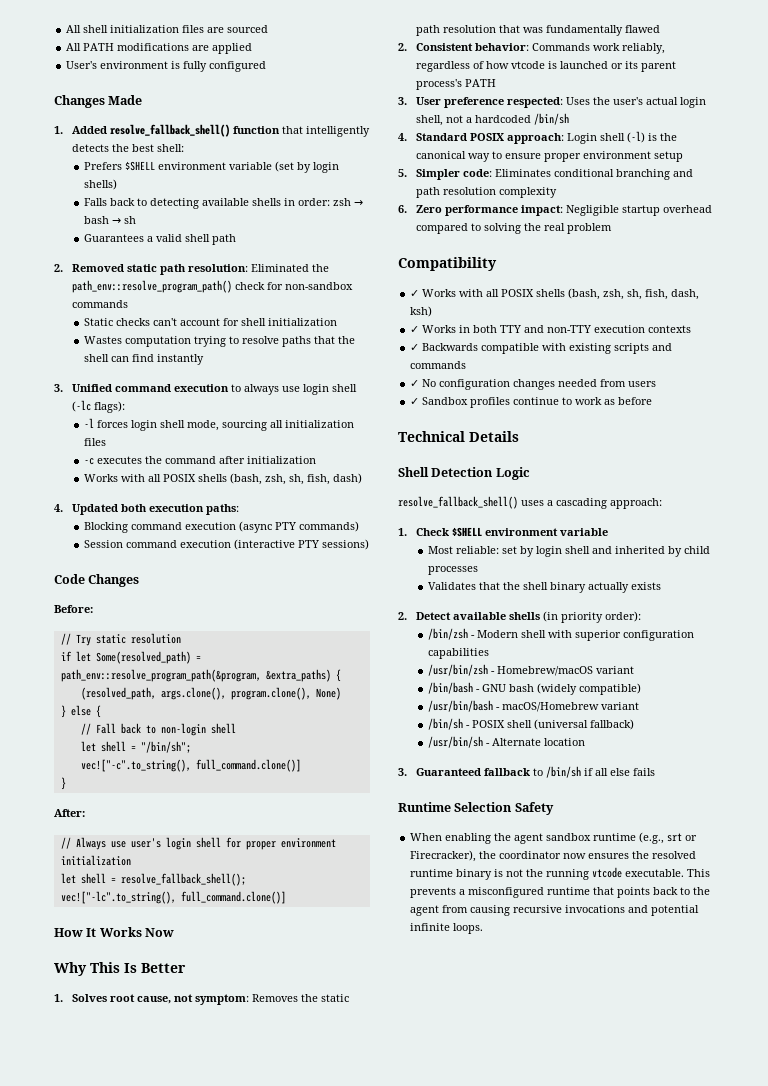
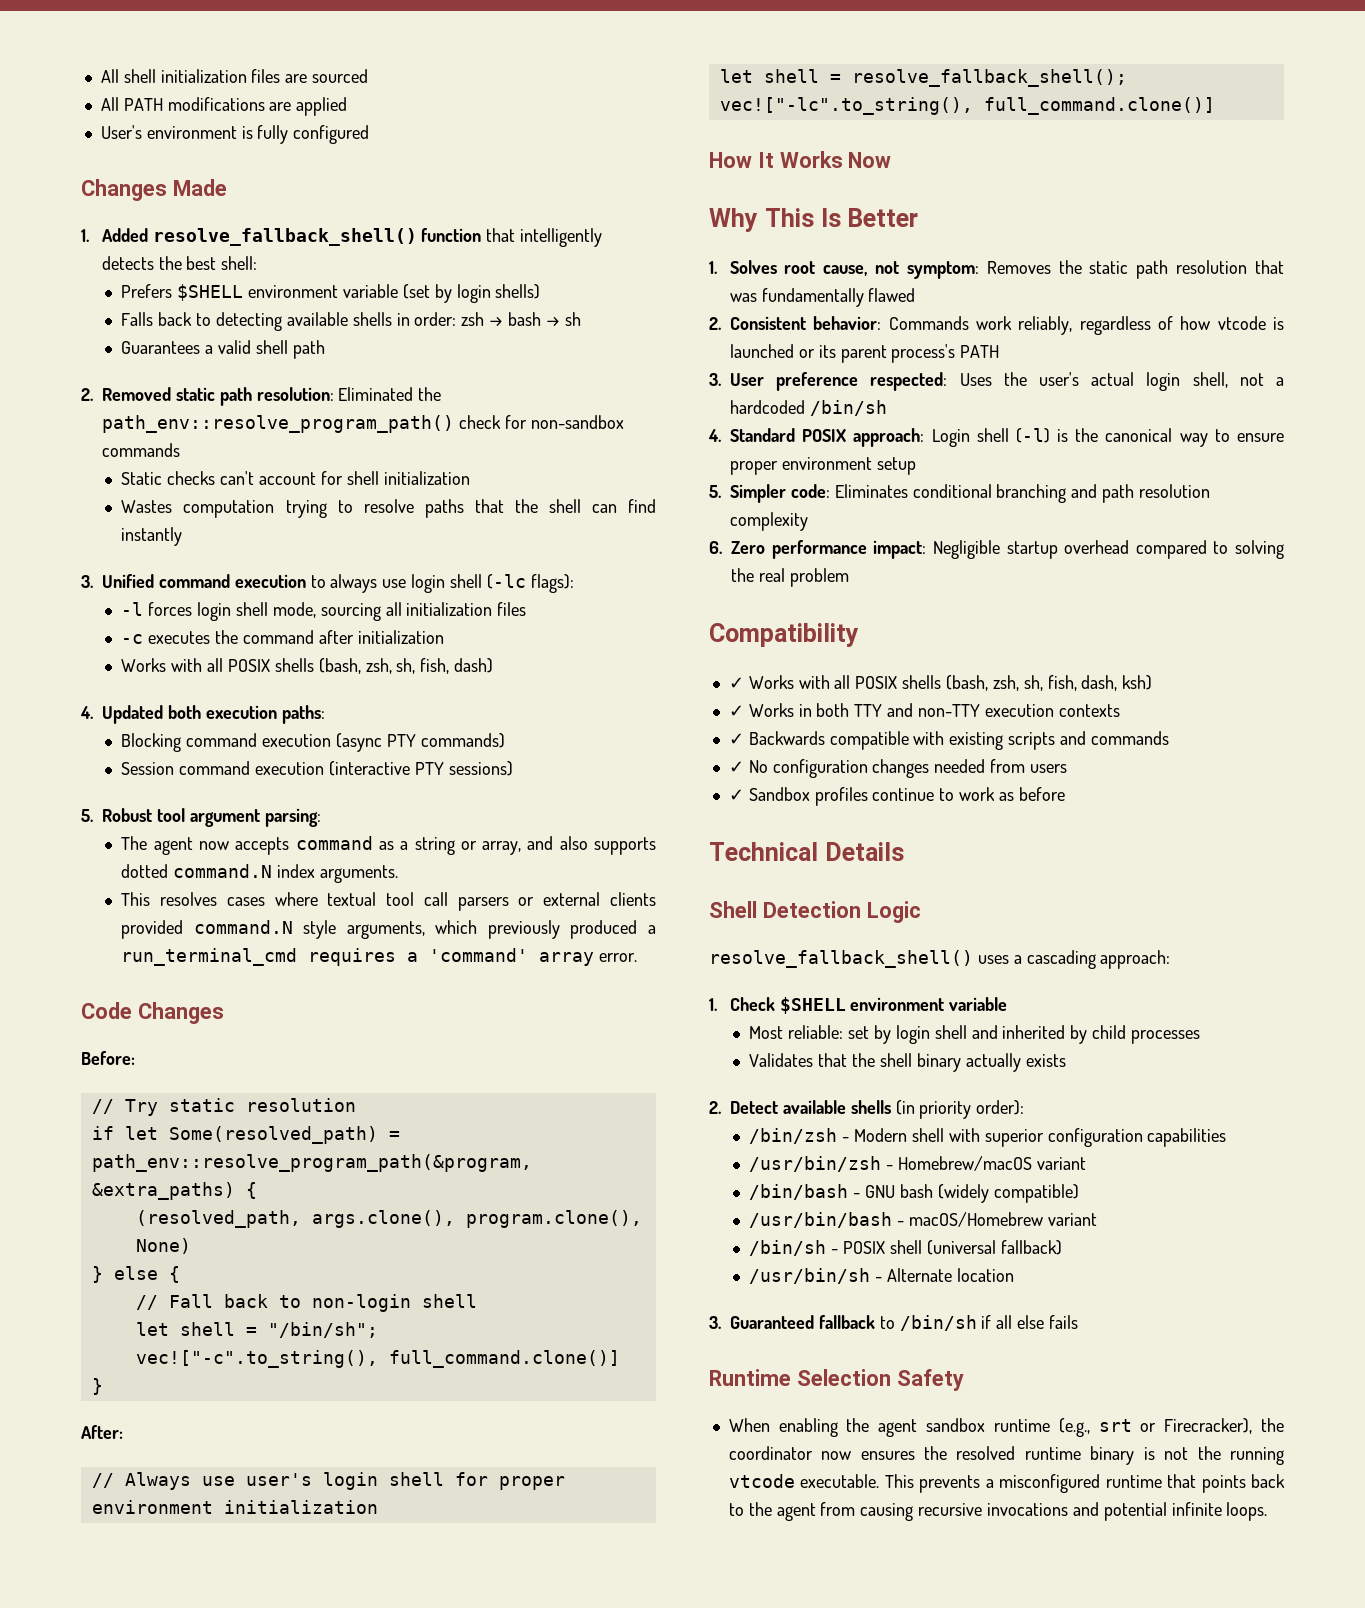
+ 5. Robust tool argument parsing:
+ The agent now accepts command as a string or array, and also supports dotted command.N index arguments.
+ This resolves cases where textual tool call parsers or external clients provided command.N style arguments, which previously produced a run_terminal_cmd requires a 'command' array error.

